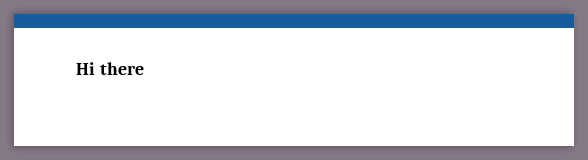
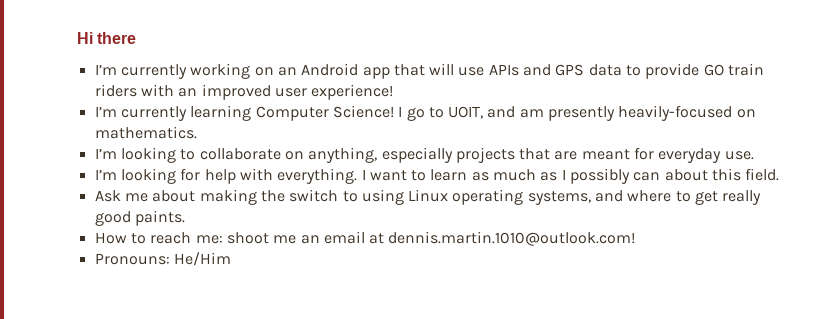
+ I’m currently working on an Android app that will use APIs and GPS data to provide GO train riders with an improved user experience!
+ I’m currently learning Computer Science! I go to UOIT, and am presently heavily-focused on mathematics.
+ I’m looking to collaborate on anything, especially projects that are meant for everyday use.
+ I’m looking for help with everything. I want to learn as much as I possibly can about this field.
+ Ask me about making the switch to using Linux operating systems, and where to get really good paints.
+ How to reach me: shoot me an email at dennis.martin.1010@outlook.com!
+ Pronouns: He/Him

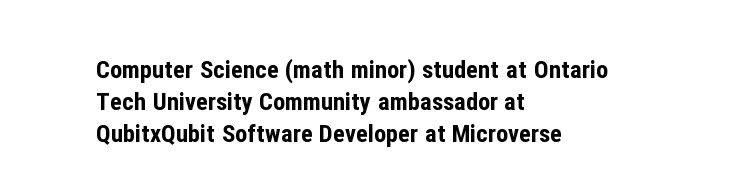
- Hi there
- I’m currently working on an Android app that will use APIs and GPS data to provide GO train riders with an improved user experience!
- I’m currently learning Computer Science! I go to UOIT, and am presently heavily-focused on mathematics.
- I’m looking to collaborate on anything, especially projects that are meant for everyday use.
- I’m looking for help with everything. I want to learn as much as I possibly can about this field.
- Ask me about making the switch to using Linux operating systems, and where to get really good paints.
- How to reach me: shoot me an email at dennis.martin.1010@outlook.com!
- Pronouns: He/Him
+ Computer Science (math minor) student at Ontario Tech University Community ambassador at QubitxQubit Software Developer at Microverse

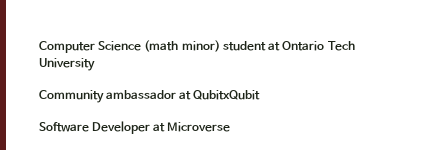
- Computer Science (math minor) student at Ontario Tech University Community ambassador at QubitxQubit Software Developer at Microverse
+ Computer Science (math minor) student at Ontario Tech University
+ Community ambassador at QubitxQubit
+ Software Developer at Microverse

